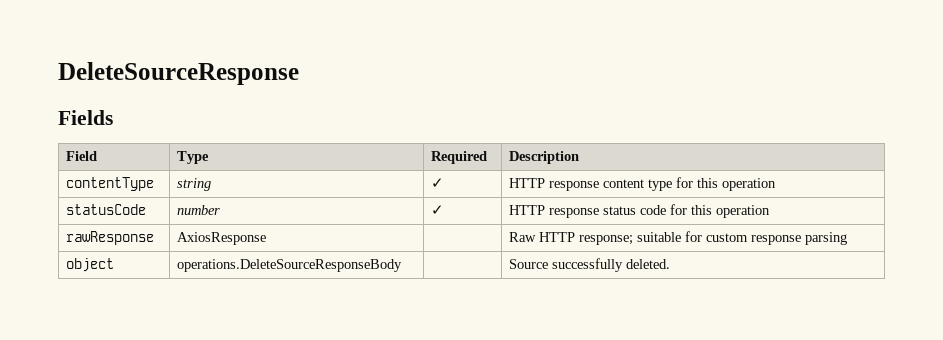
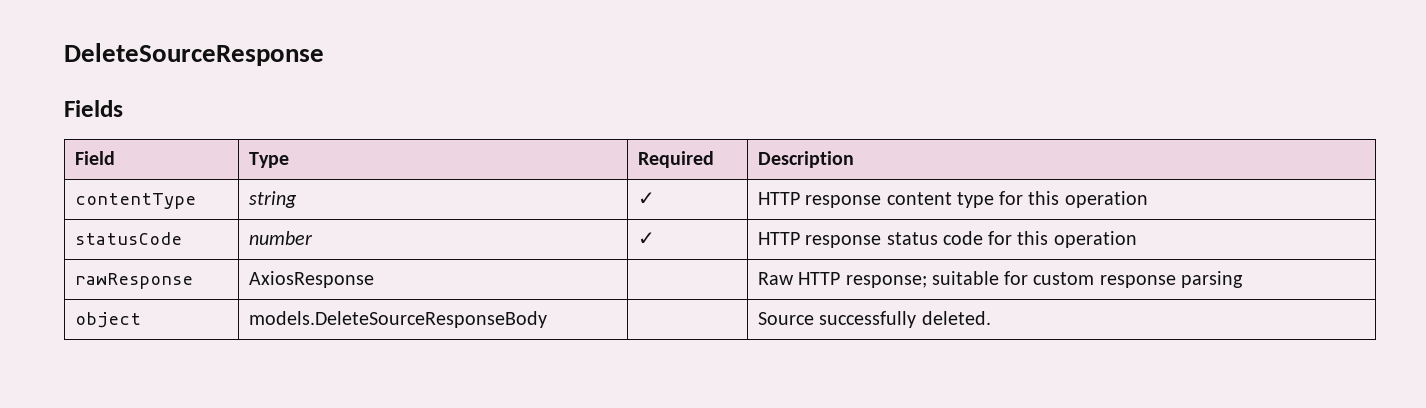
- object | operations.DeleteSourceResponseBody | | Source successfully deleted.
+ object | models.DeleteSourceResponseBody | | Source successfully deleted.

